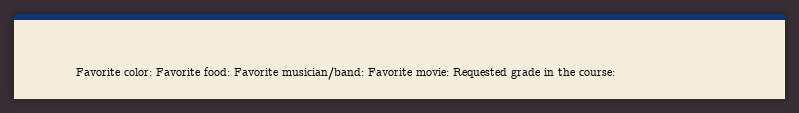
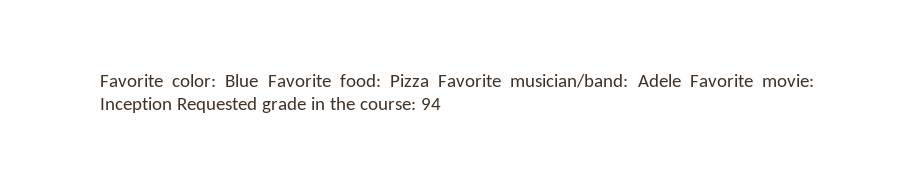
- Favorite color: Favorite food: Favorite musician/band: Favorite movie: Requested grade in the course:
+ Favorite color: Blue Favorite food: Pizza Favorite musician/band: Adele Favorite movie: Inception Requested grade in the course: 94

